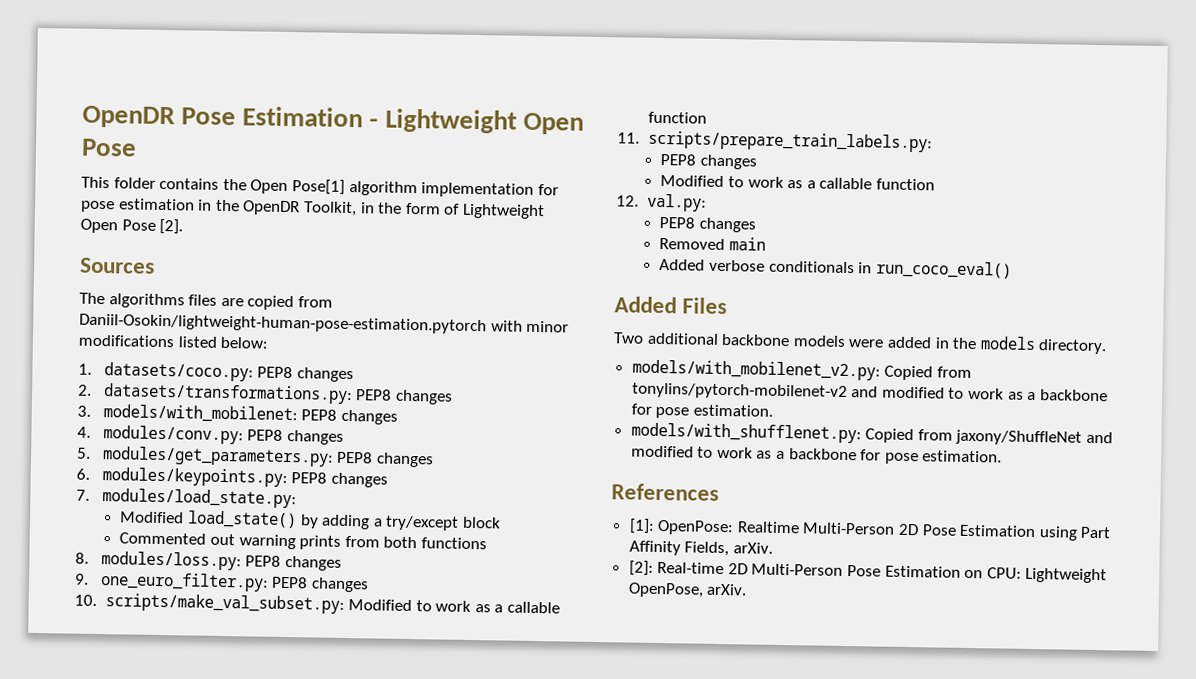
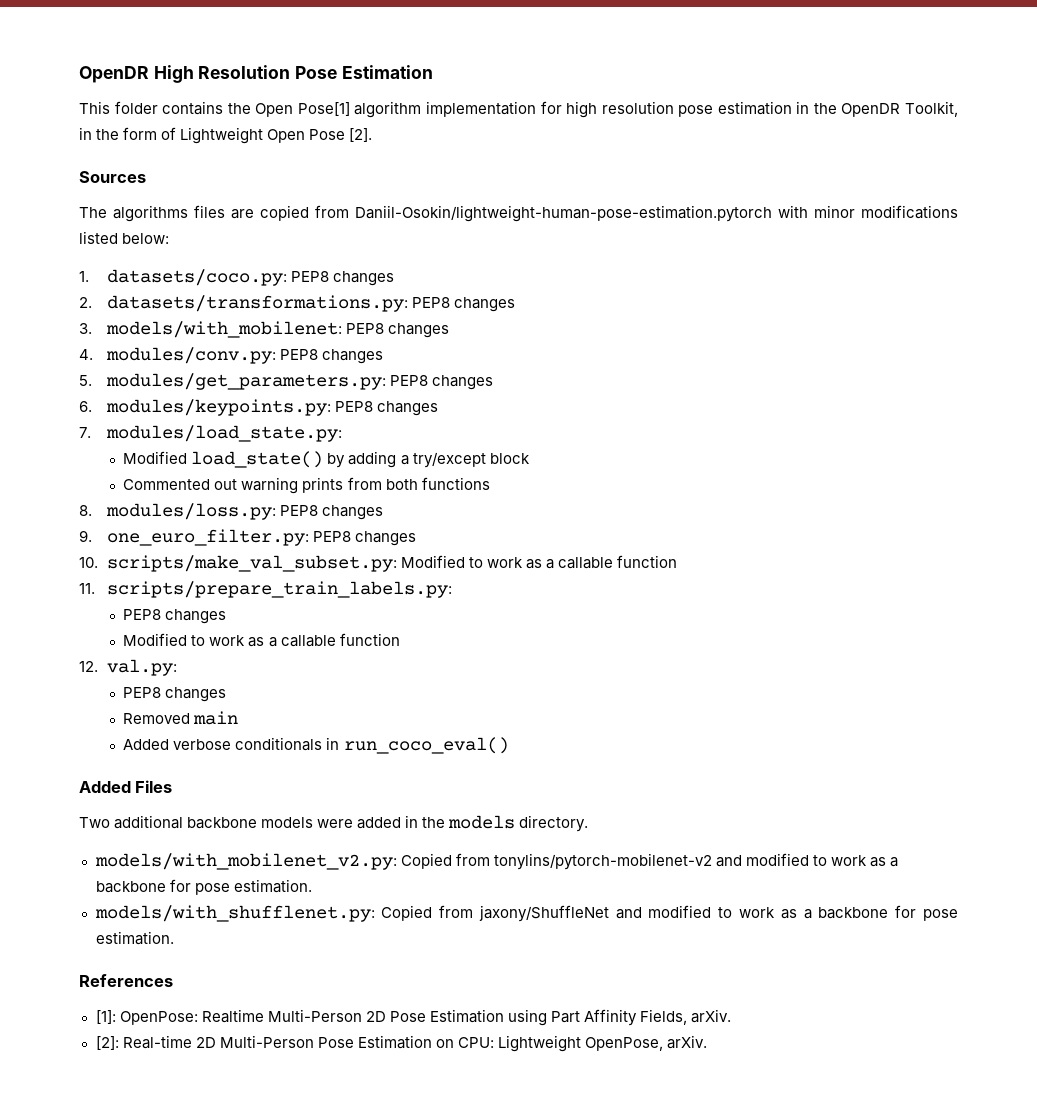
- OpenDR Pose Estimation - Lightweight Open Pose
+ OpenDR High Resolution Pose Estimation
- This folder contains the Open Pose[1] algorithm implementation for pose estimation in the OpenDR Toolkit, in the form of Lightweight Open Pose [2].
+ This folder contains the Open Pose[1] algorithm implementation for high resolution pose estimation in the OpenDR Toolkit, in the form of Lightweight Open Pose [2].

